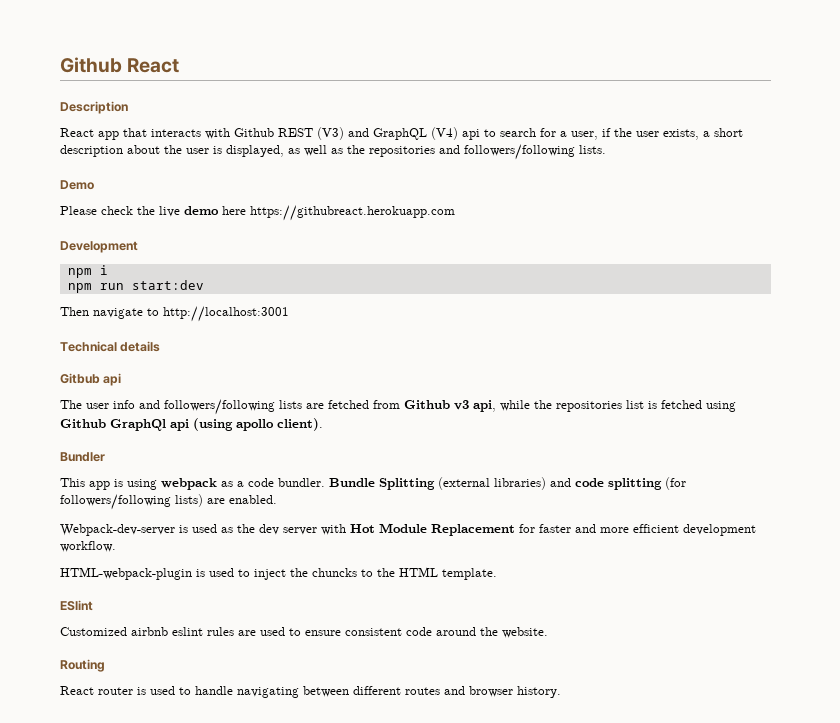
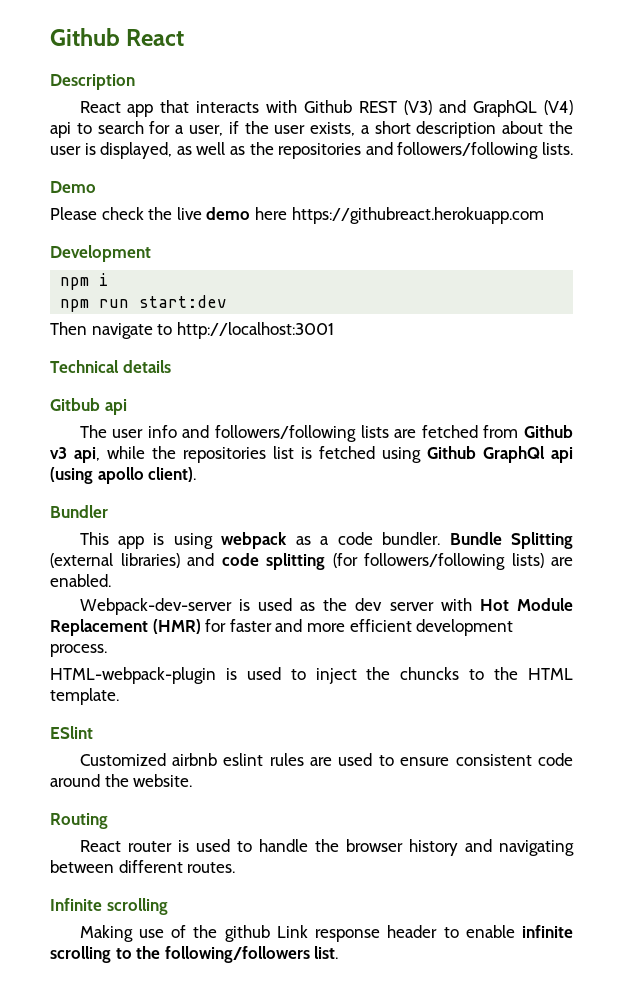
- Webpack-dev-server is used as the dev server with Hot Module Replacement for faster and more efficient development workflow.
+ Webpack-dev-server is used as the dev server with Hot Module Replacement (HMR) for faster and more efficient development process.
- React router is used to handle navigating between different routes and browser history.
+ React router is used to handle the browser history and navigating between different routes.
+ Infinite scrolling
+ Making use of the github Link response header to enable infinite scrolling to the following/followers list.

